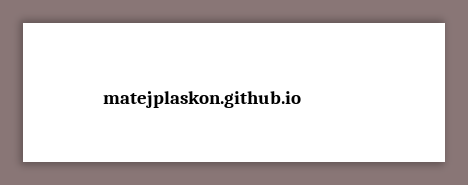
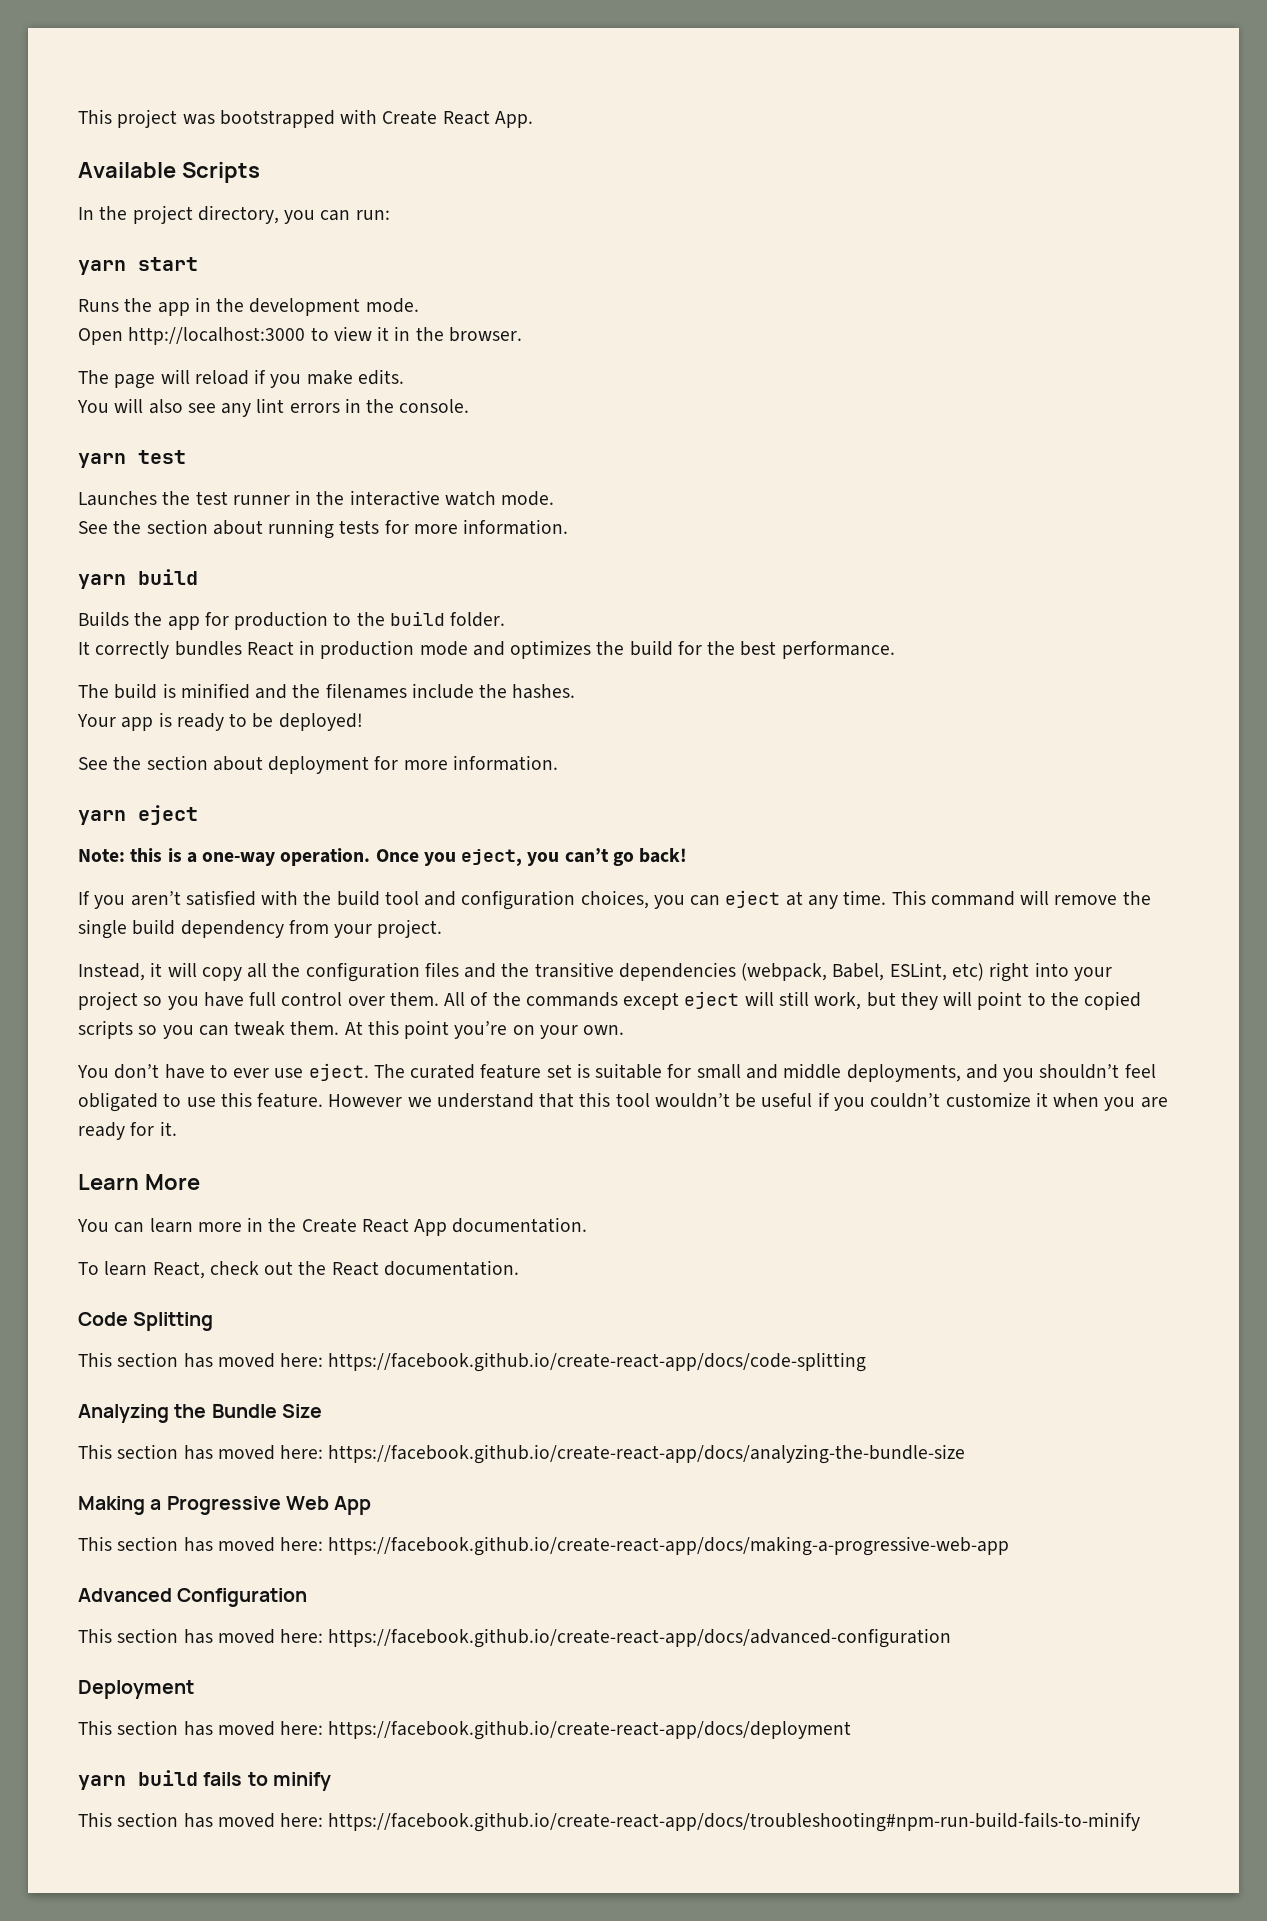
- matejplaskon.github.io
+ This project was bootstrapped with Create React App.
+ Available Scripts
+ In the project directory, you can run:
+ yarn start
+ Runs the app in the development mode.
+ Open http://localhost:3000 to view it in the browser.
+ The page will reload if you make edits.
+ You will also see any lint errors in the console.
+ yarn test
+ Launches the test runner in the interactive watch mode.
+ See the section about running tests for more information.
+ yarn build
+ Builds the app for production to the build folder.
+ It correctly bundles React in production mode and optimizes the build for the best performance.
+ The build is minified and the filenames include the hashes.
+ Your app is ready to be deployed!
+ See the section about deployment for more information.
+ yarn eject
+ Note: this is a one-way operation. Once you eject, you can’t go back!
+ If you aren’t satisfied with the build tool and configuration choices, you can eject at any time. This command will remove the single build dependency from your project.
+ Instead, it will copy all the configuration files and the transitive dependencies (webpack, Babel, ESLint, etc) right into your project so you have full control over them. All of the commands except eject will still work, but they will point to the copied scripts so you can tweak them. At this point you’re on your own.
+ You don’t have to ever use eject. The curated feature set is suitable for small and middle deployments, and you shouldn’t feel obligated to use this feature. However we understand that this tool wouldn’t be useful if you couldn’t customize it when you are ready for it.
+ Learn More
+ You can learn more in the Create React App documentation.
+ To learn React, check out the React documentation.
+ Code Splitting
+ This section has moved here: https://facebook.github.io/create-react-app/docs/code-splitting
+ Analyzing the Bundle Size
+ This section has moved here: https://facebook.github.io/create-react-app/docs/analyzing-the-bundle-size
+ Making a Progressive Web App
+ This section has moved here: https://facebook.github.io/create-react-app/docs/making-a-progressive-web-app
+ Advanced Configuration
+ This section has moved here: https://facebook.github.io/create-react-app/docs/advanced-configuration
+ Deployment
+ This section has moved here: https://facebook.github.io/create-react-app/docs/deployment
+ yarn build fails to minify
+ This section has moved here: https://facebook.github.io/create-react-app/docs/troubleshooting#npm-run-build-fails-to-minify

